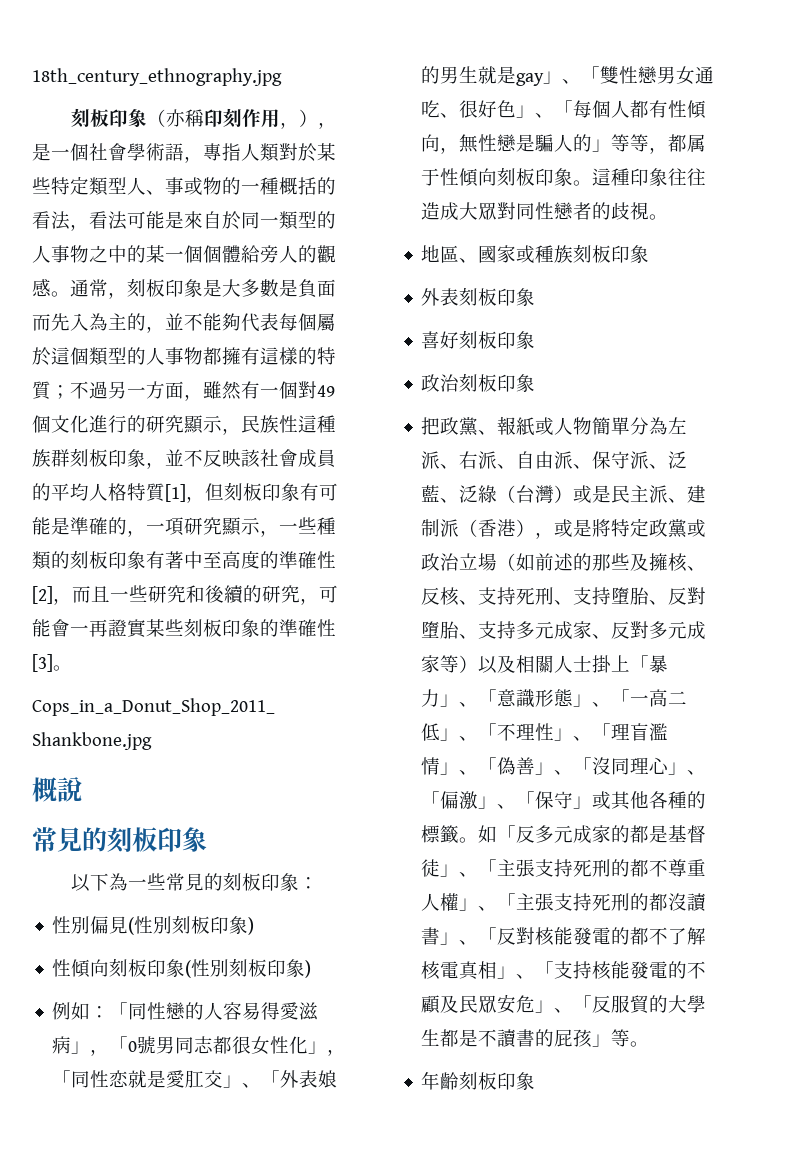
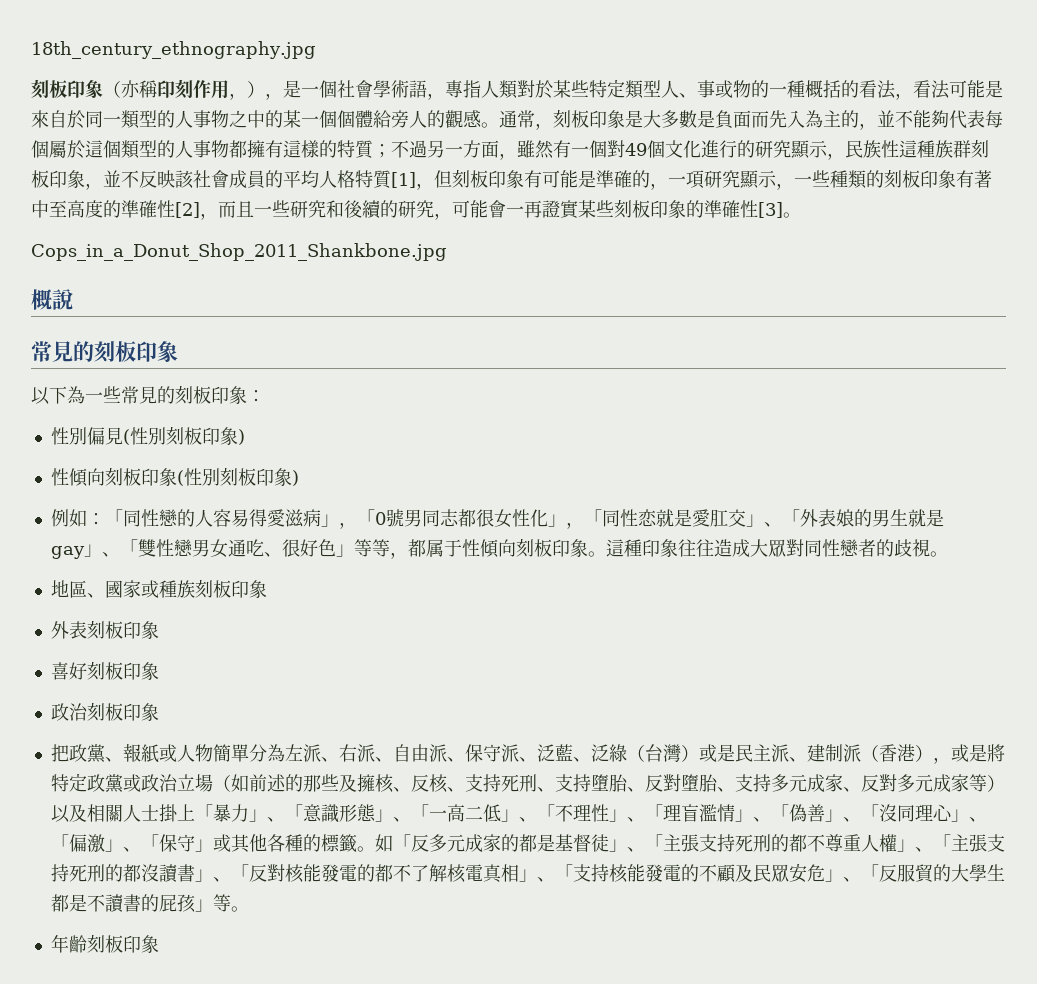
- 例如：「同性戀的人容易得愛滋病」，「0號男同志都很女性化」，「同性恋就是愛肛交」、「外表娘的男生就是gay」、「雙性戀男女通吃、很好色」、「每個人都有性傾向，無性戀是騙人的」等等，都属于性傾向刻板印象。
+ 例如：「同性戀的人容易得愛滋病」，「0號男同志都很女性化」，「同性恋就是愛肛交」、「外表娘的男生就是gay」、「雙性戀男女通吃、很好色」等等，都属于性傾向刻板印象。

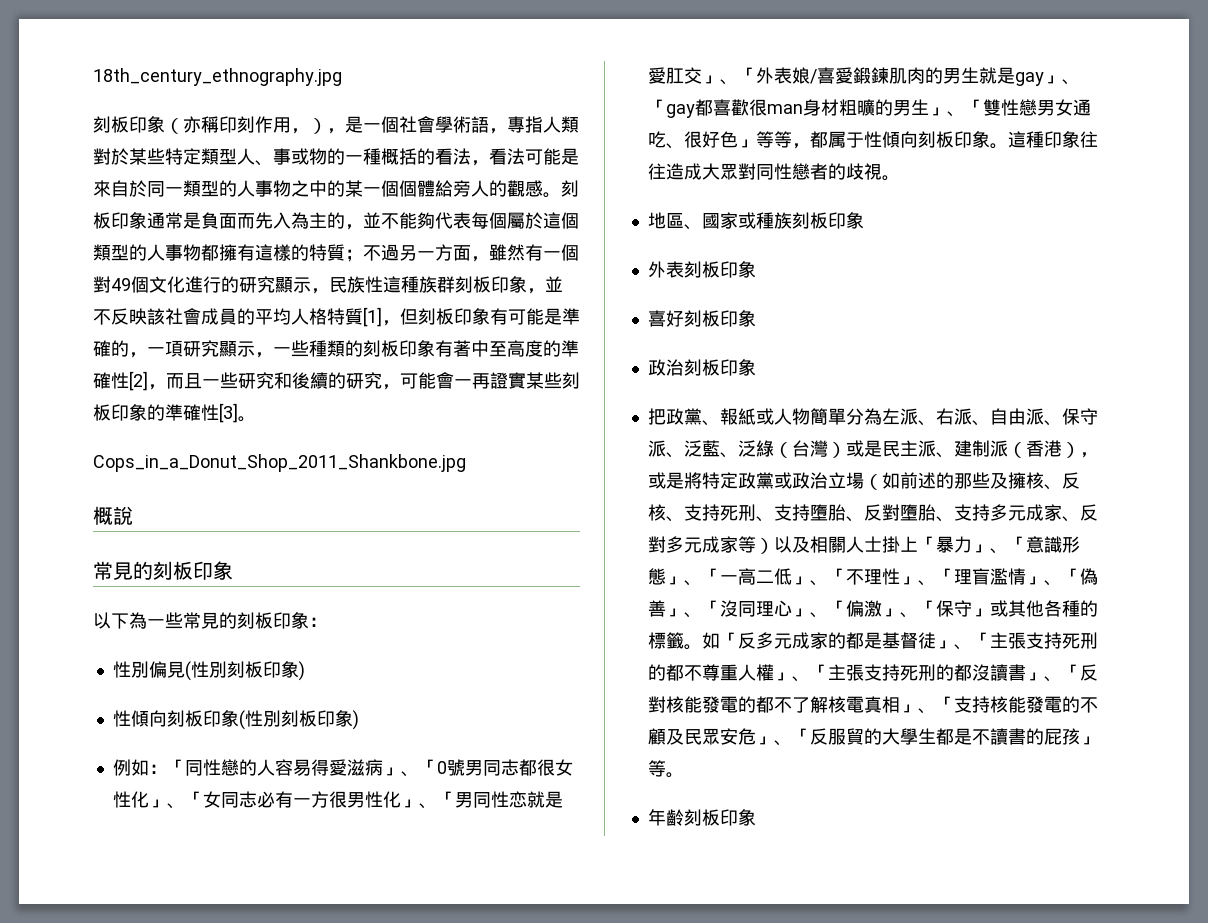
- 通常，刻板印象是大多數是負面而先入為主的，並不能夠代表每個屬於這個類型的人事物都擁有這樣的特質；
+ 刻板印象通常是負面而先入為主的，並不能夠代表每個屬於這個類型的人事物都擁有這樣的特質；
- 例如：「同性戀的人容易得愛滋病」，「0號男同志都很女性化」，「同性恋就是愛肛交」、「外表娘的男生就是gay」、「雙性戀男女通吃、很好色」等等，都属于性傾向刻板印象。
+ 例如：「同性戀的人容易得愛滋病」、「0號男同志都很女性化」、「女同志必有一方很男性化」、「男同性恋就是愛肛交」、「外表娘/喜愛鍛鍊肌肉的男生就是gay」、「gay都喜歡很man身材粗曠的男生」、「雙性戀男女通吃、很好色」等等，都属于性傾向刻板印象。

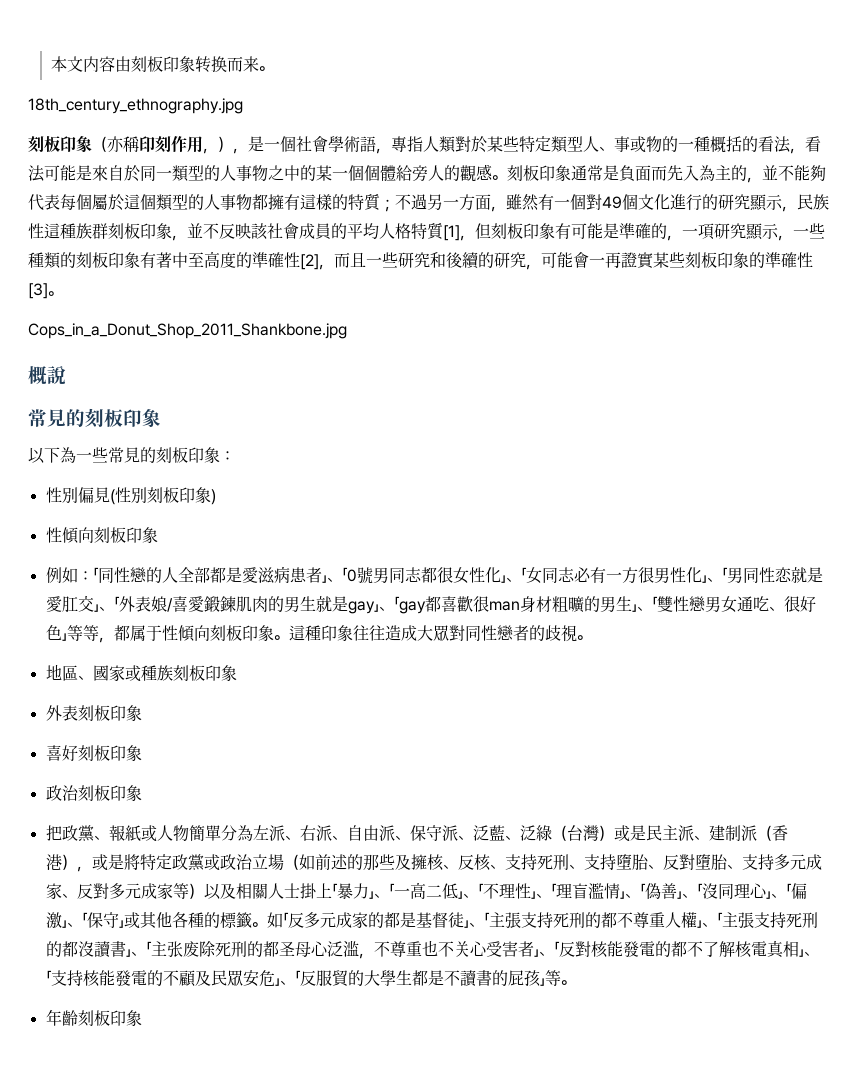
+ 本文内容由刻板印象转换而来。
  性別偏見(性別刻板印象)
- 性傾向刻板印象(性別刻板印象)
+ 性傾向刻板印象
- 例如：「同性戀的人容易得愛滋病」、「0號男同志都很女性化」、「女同志必有一方很男性化」、「男同性恋就是愛肛交」、「外表娘/喜愛鍛鍊肌肉的男生就是gay」、「gay都喜歡很man身材粗曠的男生」、「雙性戀男女通吃、很好色」等等，都属于性傾向刻板印象。
+ 例如：「同性戀的人全部都是愛滋病患者」、「0號男同志都很女性化」、「女同志必有一方很男性化」、「男同性恋就是愛肛交」、「外表娘/喜愛鍛鍊肌肉的男生就是gay」、「gay都喜歡很man身材粗曠的男生」、「雙性戀男女通吃、很好色」等等，都属于性傾向刻板印象。
- 把政黨、報紙或人物簡單分為左派、右派、自由派、保守派、泛藍、泛綠（台灣）或是民主派、建制派（香港），或是將特定政黨或政治立場（如前述的那些及擁核、反核、支持死刑、支持墮胎、反對墮胎、支持多元成家、反對多元成家等）以及相關人士掛上「暴力」、「意識形態」、「一高二低」、「不理性」、「理盲濫情」、「偽善」、「沒同理心」、「偏激」、「保守」或其他各種的標籤。
+ 把政黨、報紙或人物簡單分為左派、右派、自由派、保守派、泛藍、泛綠（台灣）或是民主派、建制派（香港），或是將特定政黨或政治立場（如前述的那些及擁核、反核、支持死刑、支持墮胎、反對墮胎、支持多元成家、反對多元成家等）以及相關人士掛上「暴力」、「一高二低」、「不理性」、「理盲濫情」、「偽善」、「沒同理心」、「偏激」、「保守」或其他各種的標籤。
- 如「反多元成家的都是基督徒」、「主張支持死刑的都不尊重人權」、「主張支持死刑的都沒讀書」、「反對核能發電的都不了解核電真相」、「支持核能發電的不顧及民眾安危」、「反服貿的大學生都是不讀書的屁孩」等。
+ 如「反多元成家的都是基督徒」、「主張支持死刑的都不尊重人權」、「主張支持死刑的都沒讀書」、「主张废除死刑的都圣母心泛滥，不尊重也不关心受害者」、「反對核能發電的都不了解核電真相」、「支持核能發電的不顧及民眾安危」、「反服貿的大學生都是不讀書的屁孩」等。

